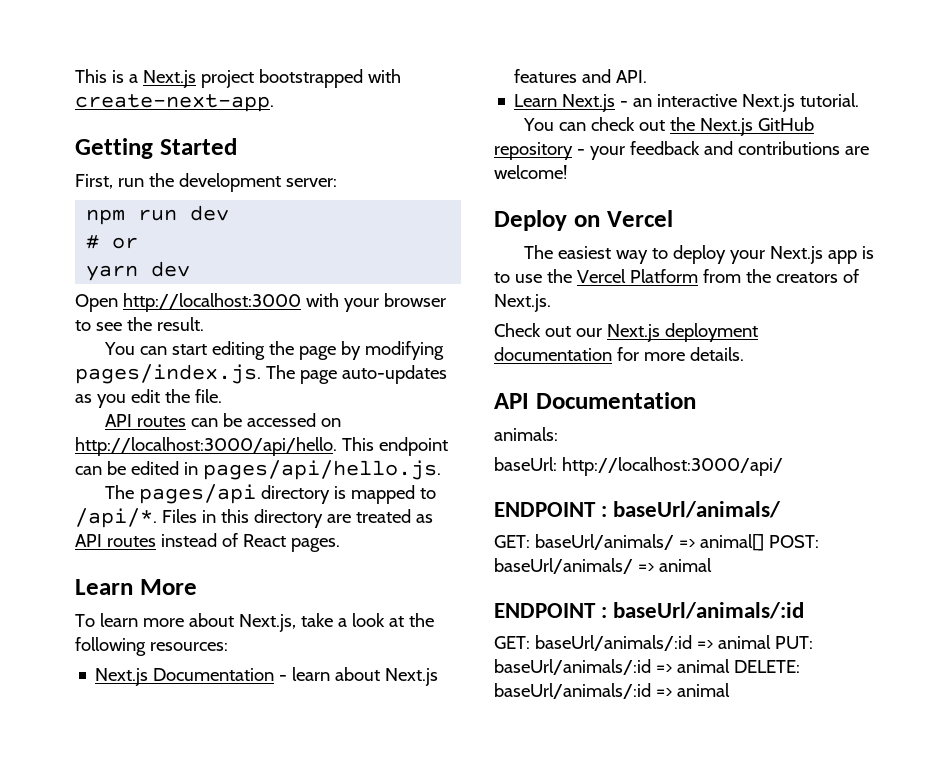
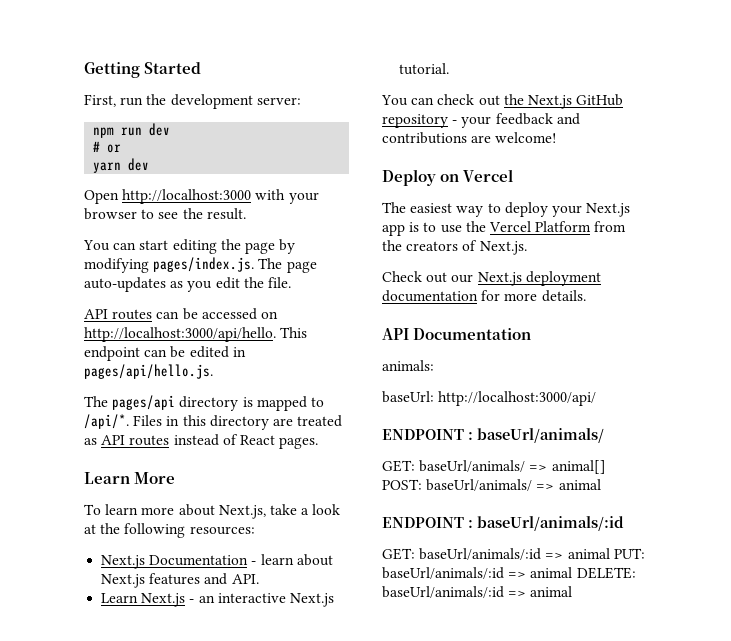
- This is a Next.js project bootstrapped with create-next-app.

